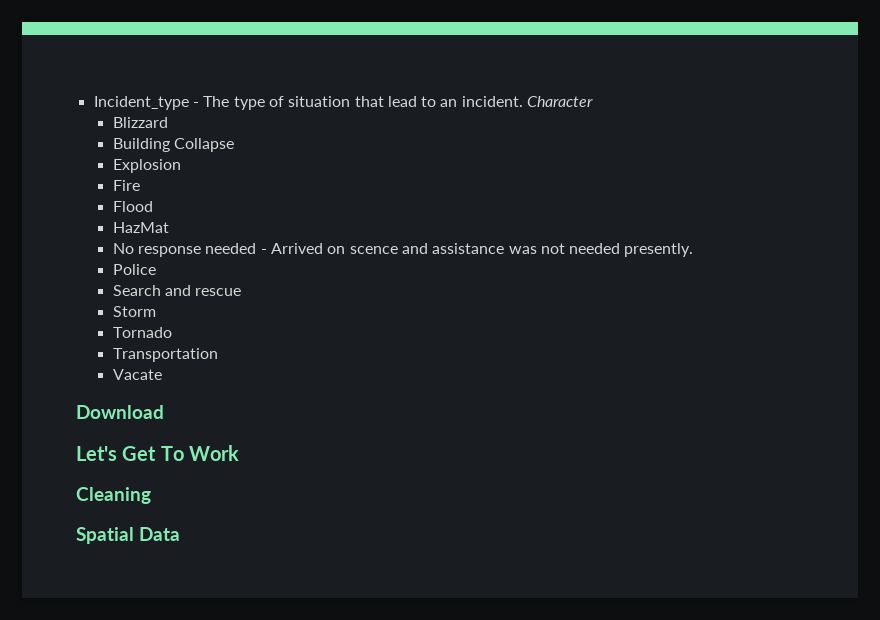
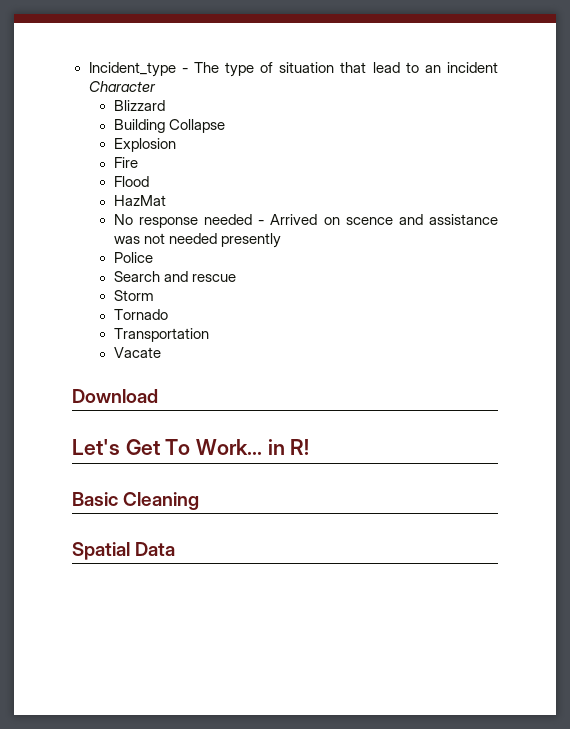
- Incident_type - The type of situation that lead to an incident. Character
+ Incident_type - The type of situation that lead to an incident Character
- No response needed - Arrived on scence and assistance was not needed presently.
+ No response needed - Arrived on scence and assistance was not needed presently
- Let's Get To Work
- Cleaning
+ Let's Get To Work... in R!
+ Basic Cleaning

